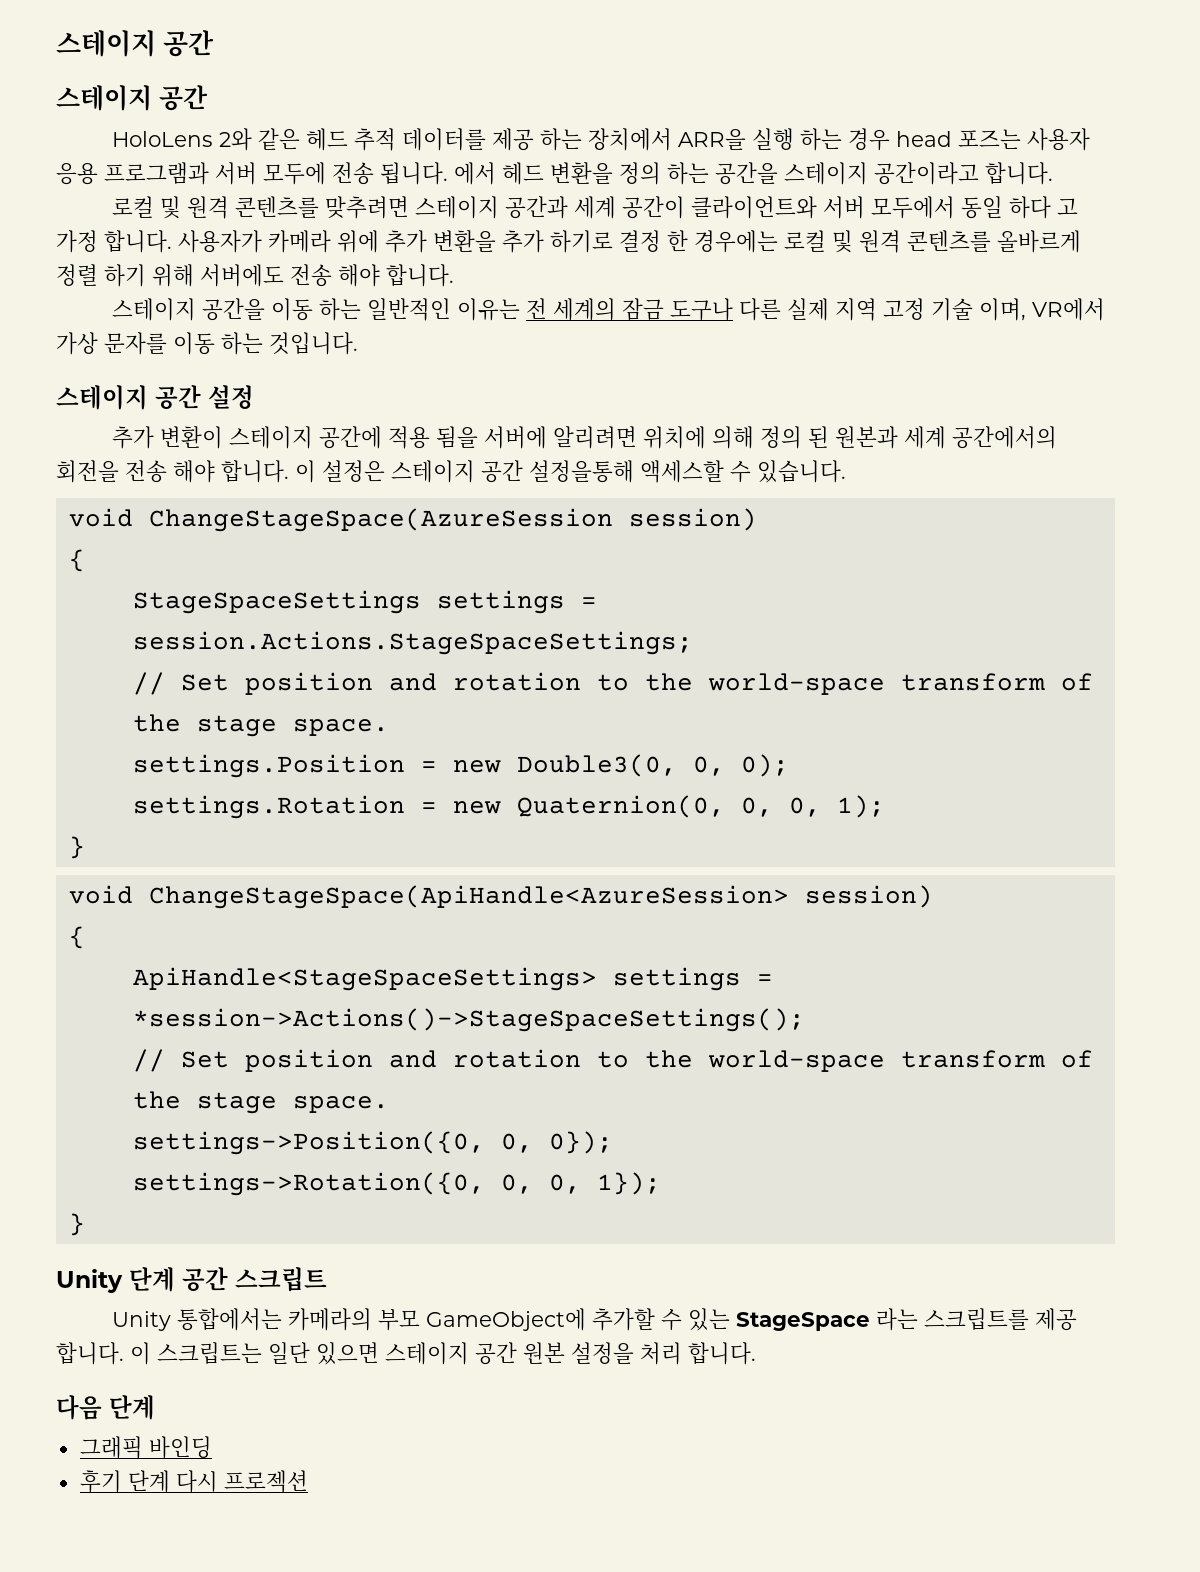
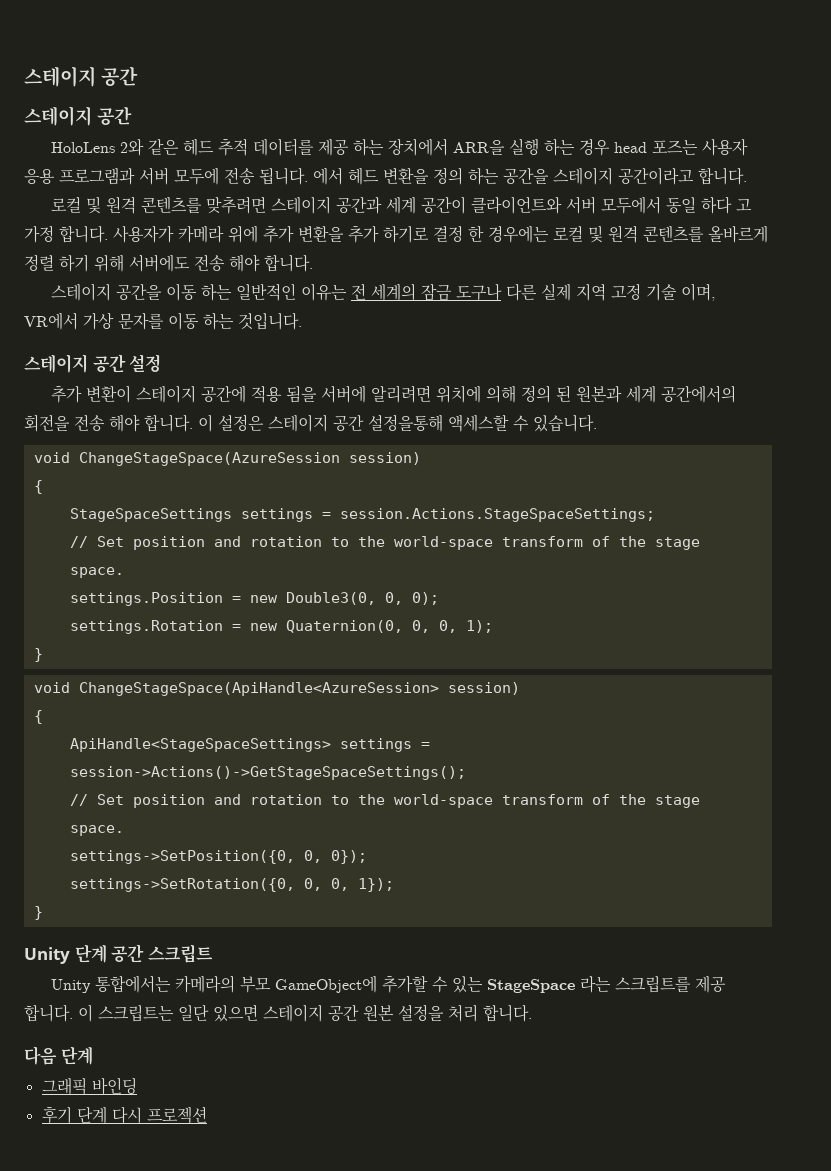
- ApiHandle<StageSpaceSettings> settings = *session->Actions()->StageSpaceSettings();
+ ApiHandle<StageSpaceSettings> settings = session->Actions()->GetStageSpaceSettings();
- settings->Position({0, 0, 0});
+ settings->SetPosition({0, 0, 0});
- settings->Rotation({0, 0, 0, 1});
+ settings->SetRotation({0, 0, 0, 1});

